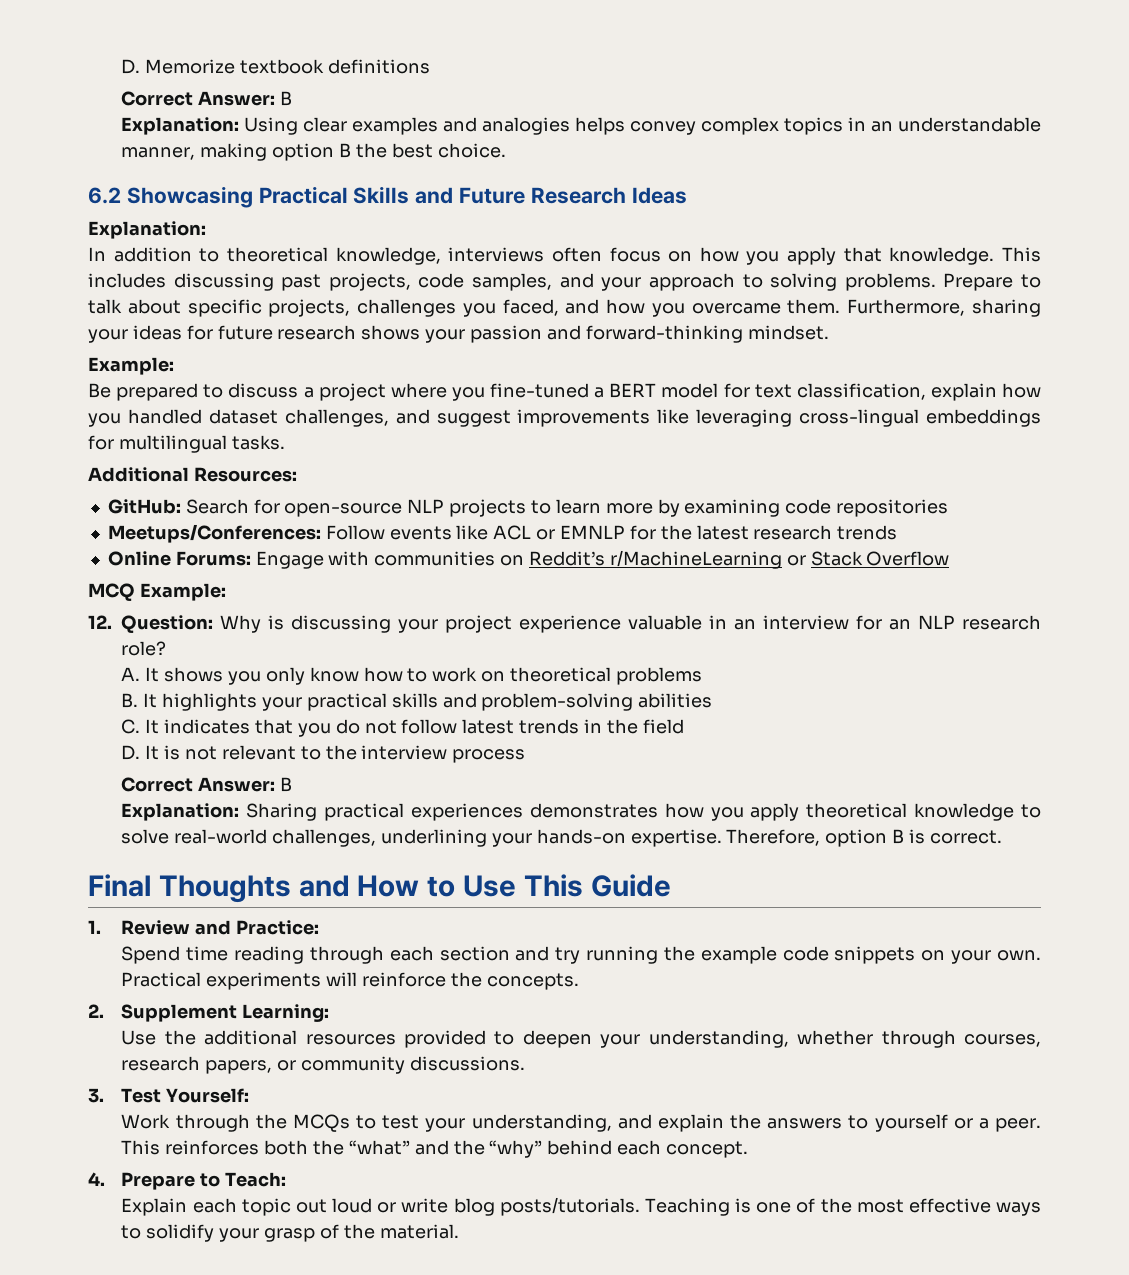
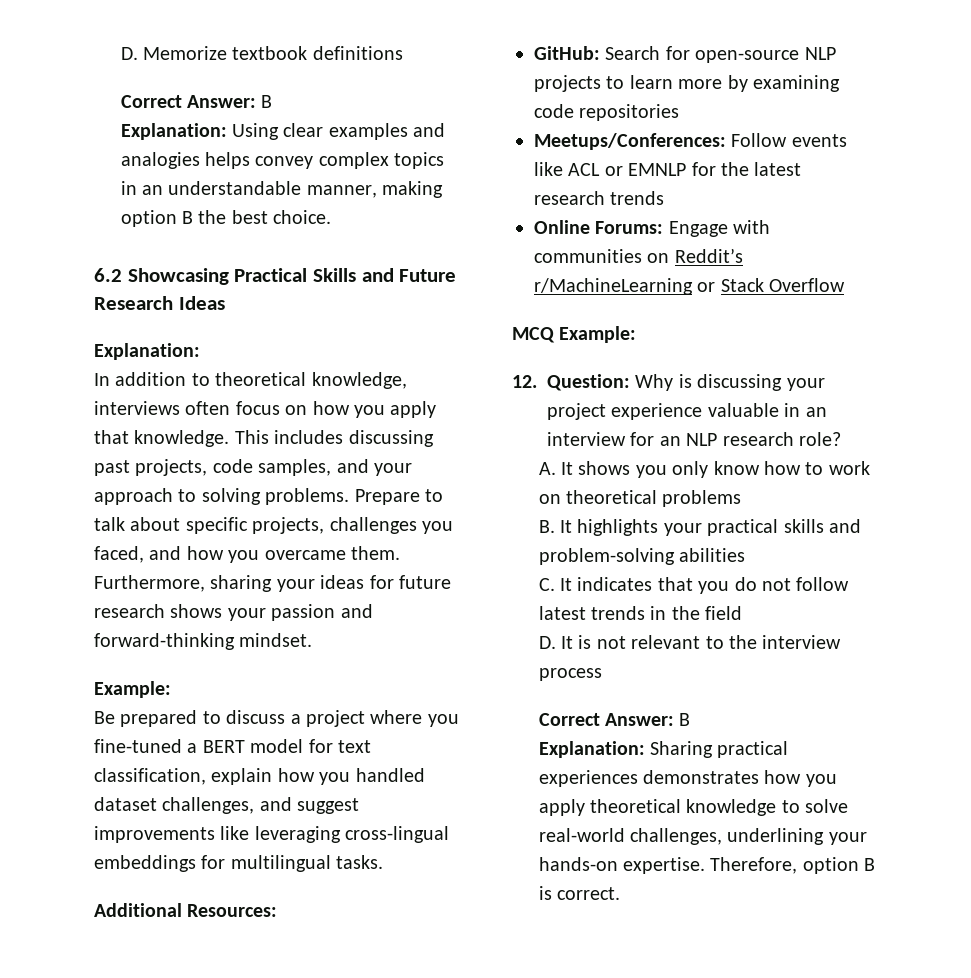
- Final Thoughts and How to Use This Guide
- 1. Review and Practice:
- Spend time reading through each section and try running the example code snippets on your own. Practical experiments will reinforce the concepts.
- 2. Supplement Learning:
- Use the additional resources provided to deepen your understanding, whether through courses, research papers, or community discussions.
- 3. Test Yourself:
- Work through the MCQs to test your understanding, and explain the answers to yourself or a peer. This reinforces both the “what” and the “why” behind each concept.
- 4. Prepare to Teach:
- Explain each topic out loud or write blog posts/tutorials. Teaching is one of the most effective ways to solidify your grasp of the material.

